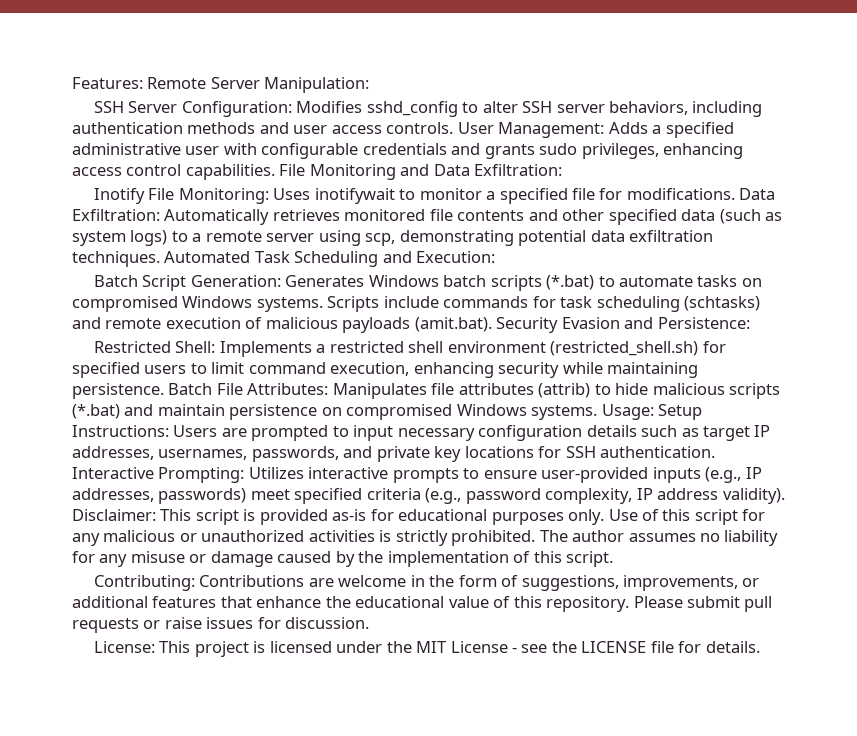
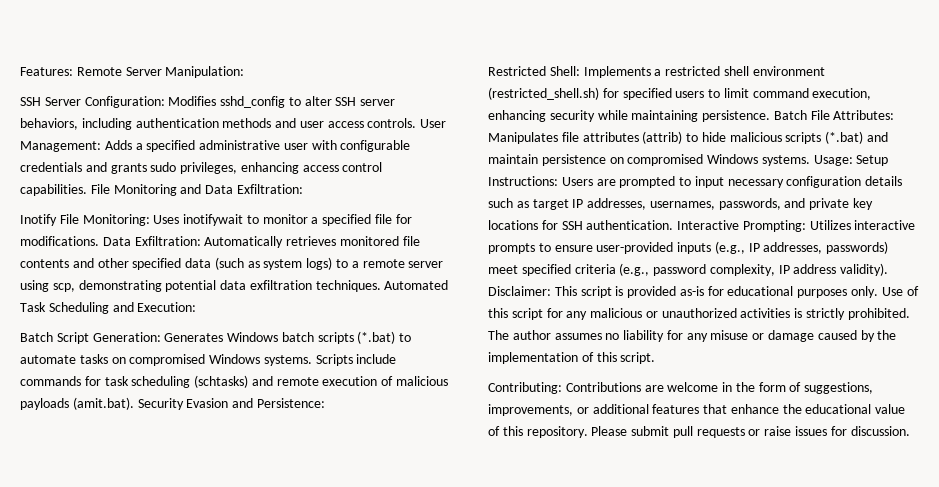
- License: This project is licensed under the MIT License - see the LICENSE file for details.

